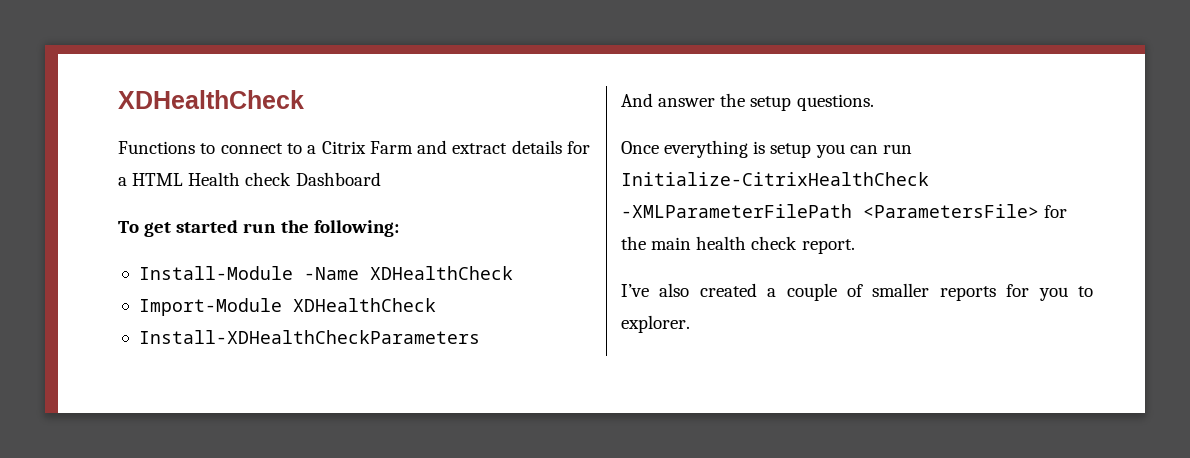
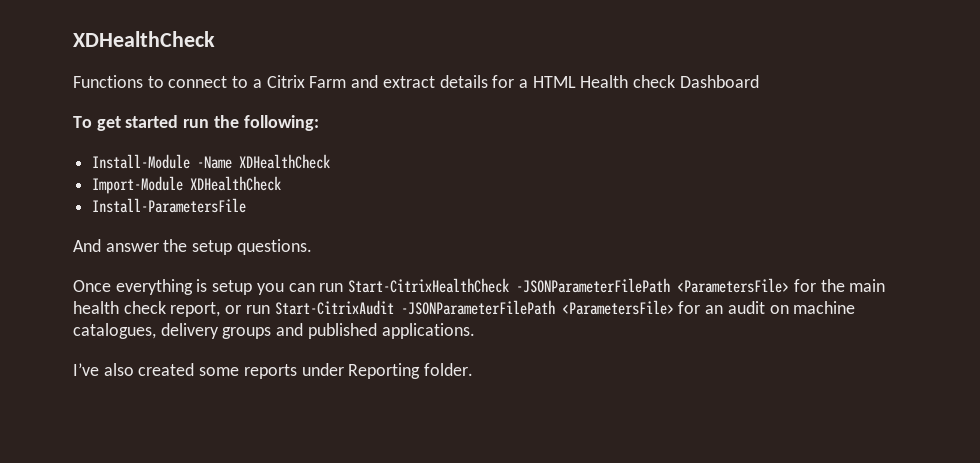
- Install-XDHealthCheckParameters
+ Install-ParametersFile
- Once everything is setup you can run Initialize-CitrixHealthCheck -XMLParameterFilePath <ParametersFile> for the main health check report.
- I’ve also created a couple of smaller reports for you to explorer.
+ Once everything is setup you can run Start-CitrixHealthCheck -JSONParameterFilePath <ParametersFile> for the main health check report, or run Start-CitrixAudit -JSONParameterFilePath <ParametersFile> for an audit on machine catalogues, delivery groups and published applications.
+ I’ve also created some reports under Reporting folder.

